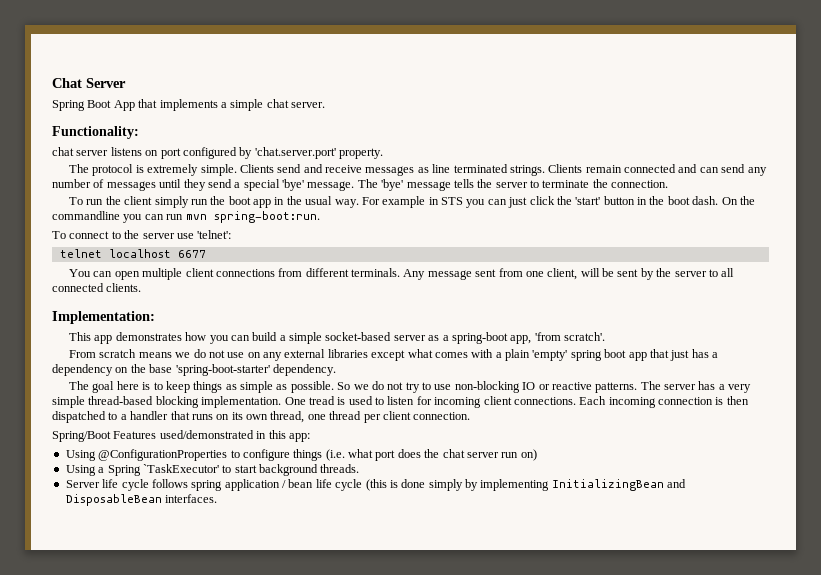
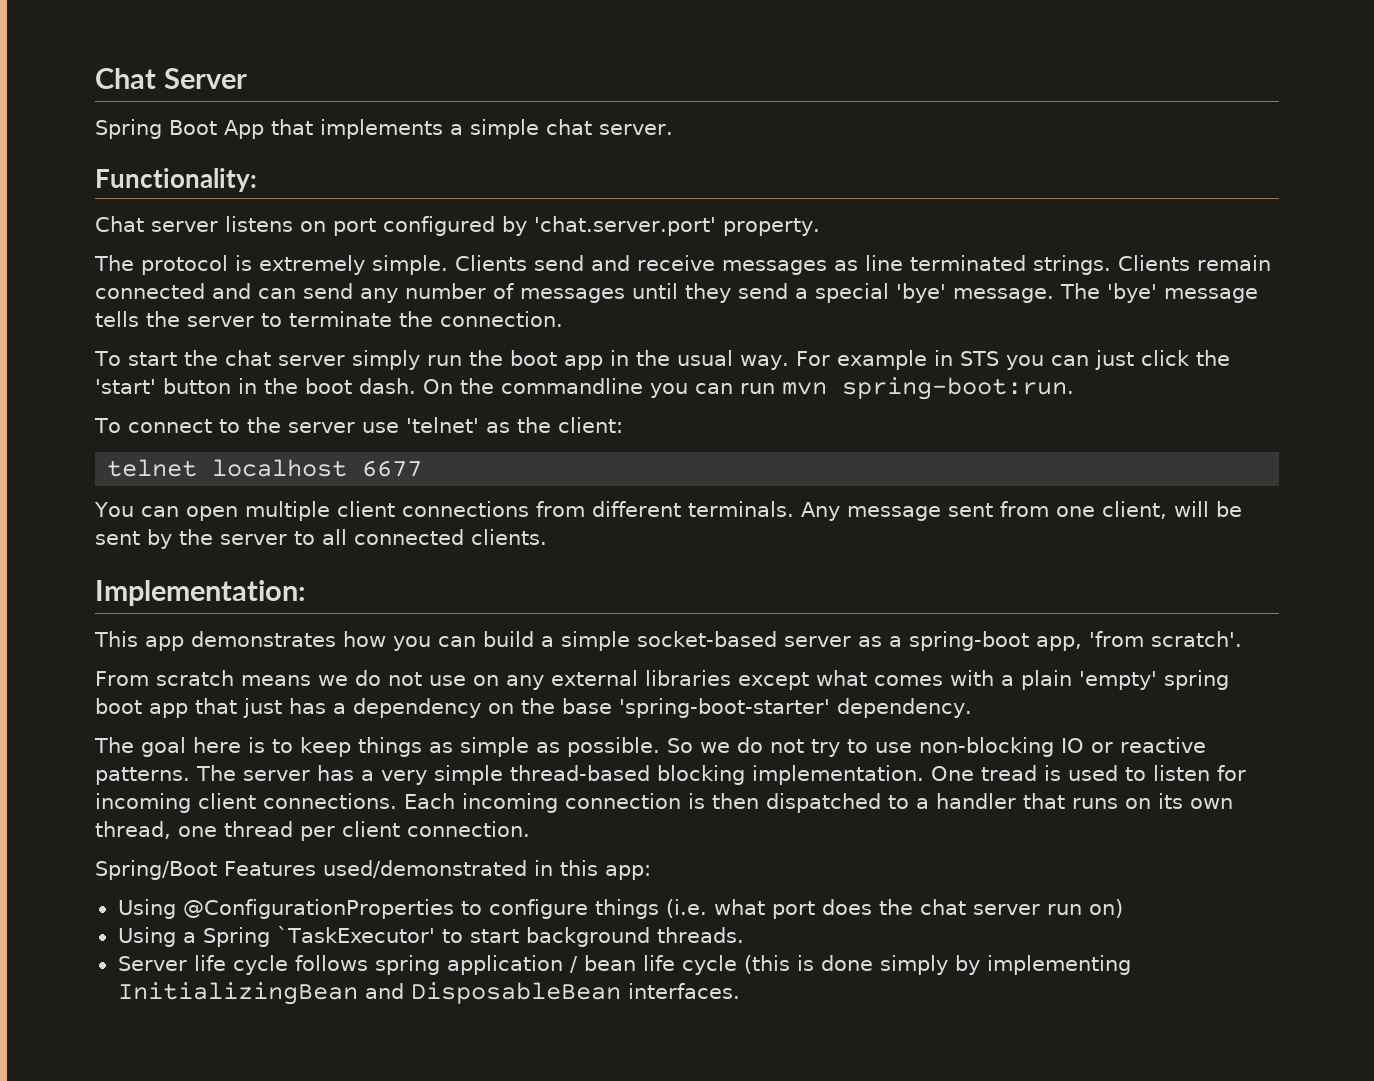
- chat server listens on port configured by 'chat.server.port' property.
+ Chat server listens on port configured by 'chat.server.port' property.
- To run the client simply run the boot app in the usual way.
+ To start the chat server simply run the boot app in the usual way.
- To connect to the server use 'telnet':
+ To connect to the server use 'telnet' as the client:

